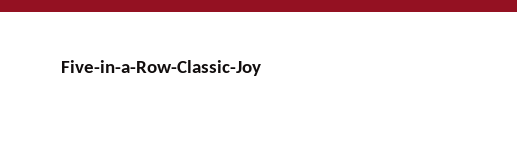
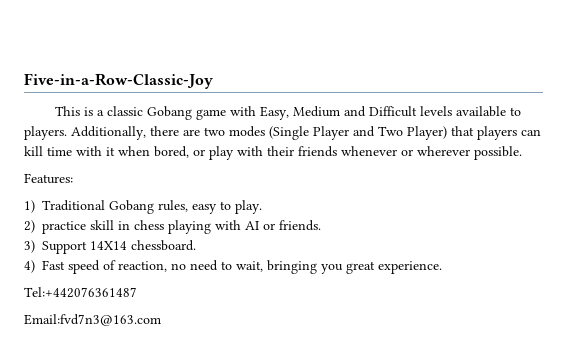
+ This is a classic Gobang game with Easy, Medium and Difficult levels available to players. Additionally, there are two modes (Single Player and Two Player) that players can kill time with it when bored, or play with their friends whenever or wherever possible.
+ Features:
+ 1) Traditional Gobang rules, easy to play.
+ 2) practice skill in chess playing with AI or friends.
+ 3) Support 14X14 chessboard.
+ 4) Fast speed of reaction, no need to wait, bringing you great experience.
+ Tel:+442076361487
+ Email:fvd7n3@163.com

